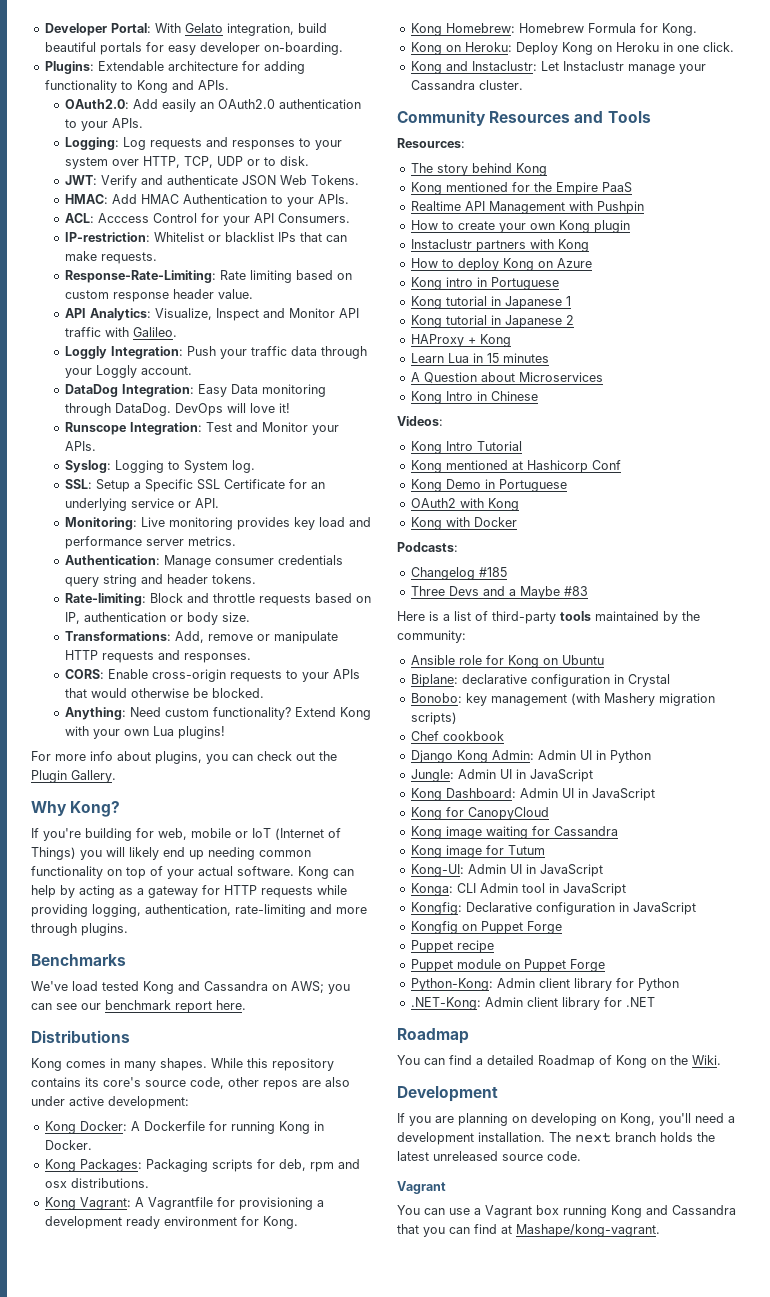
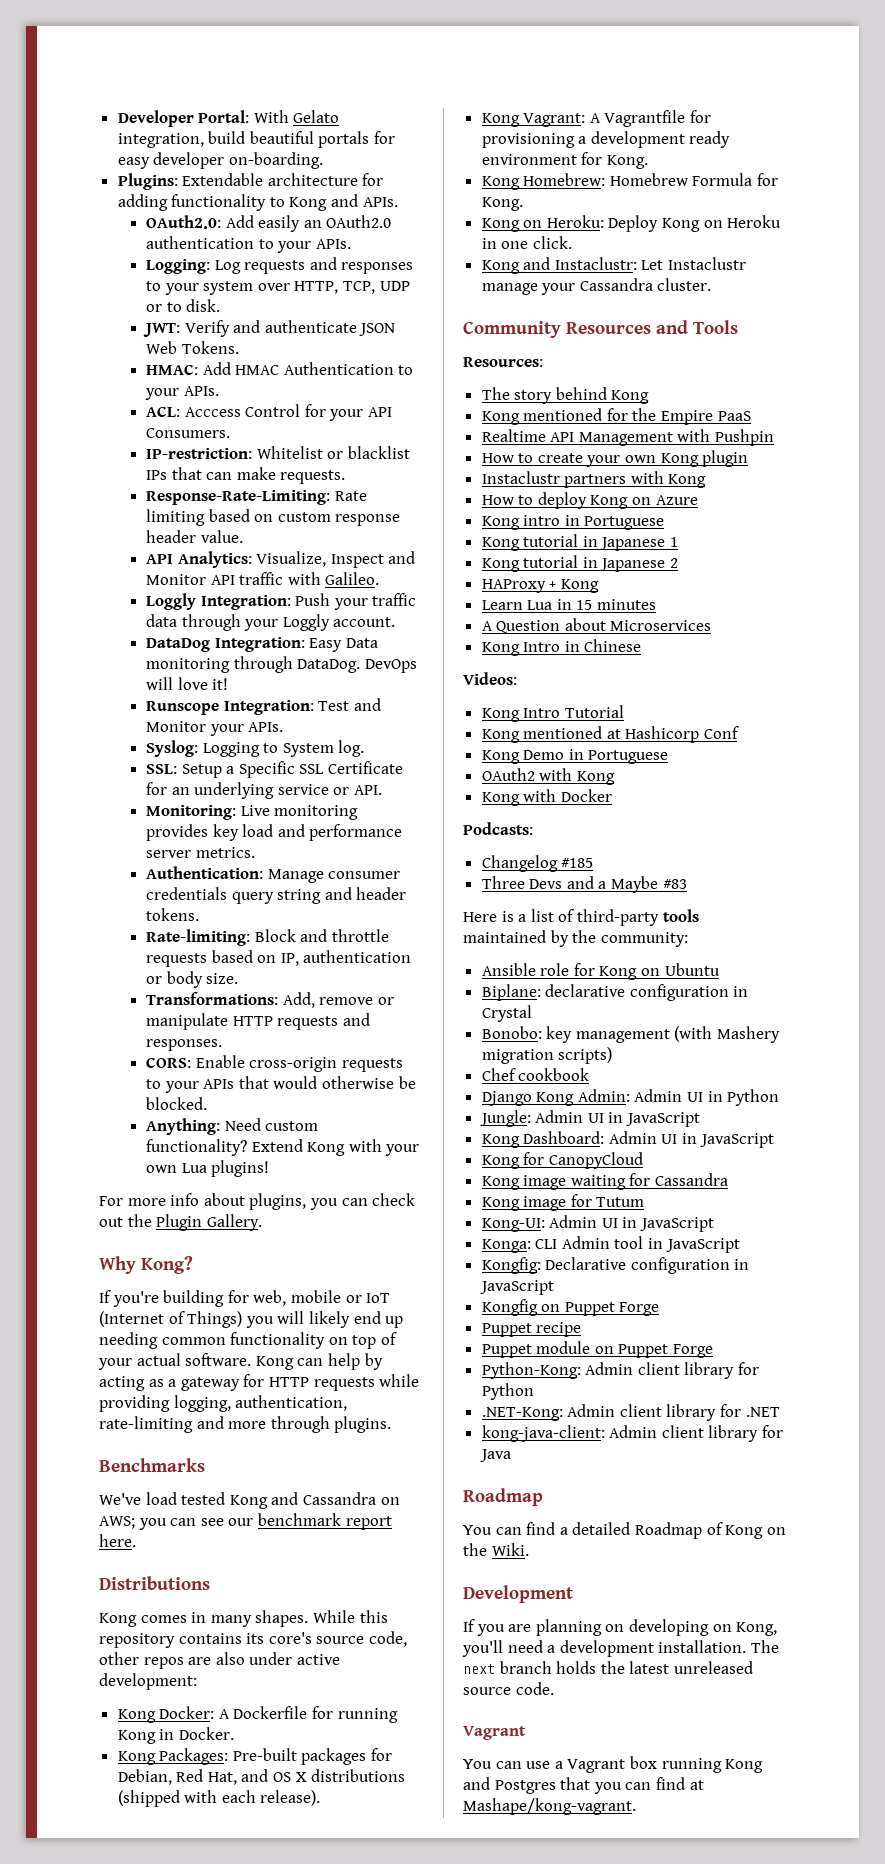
- Kong Packages: Packaging scripts for deb, rpm and osx distributions.
+ Kong Packages: Pre-built packages for Debian, Red Hat, and OS X distributions (shipped with each release).
+ kong-java-client: Admin client library for Java
- You can use a Vagrant box running Kong and Cassandra that you can find at Mashape/kong-vagrant.
+ You can use a Vagrant box running Kong and Postgres that you can find at Mashape/kong-vagrant.

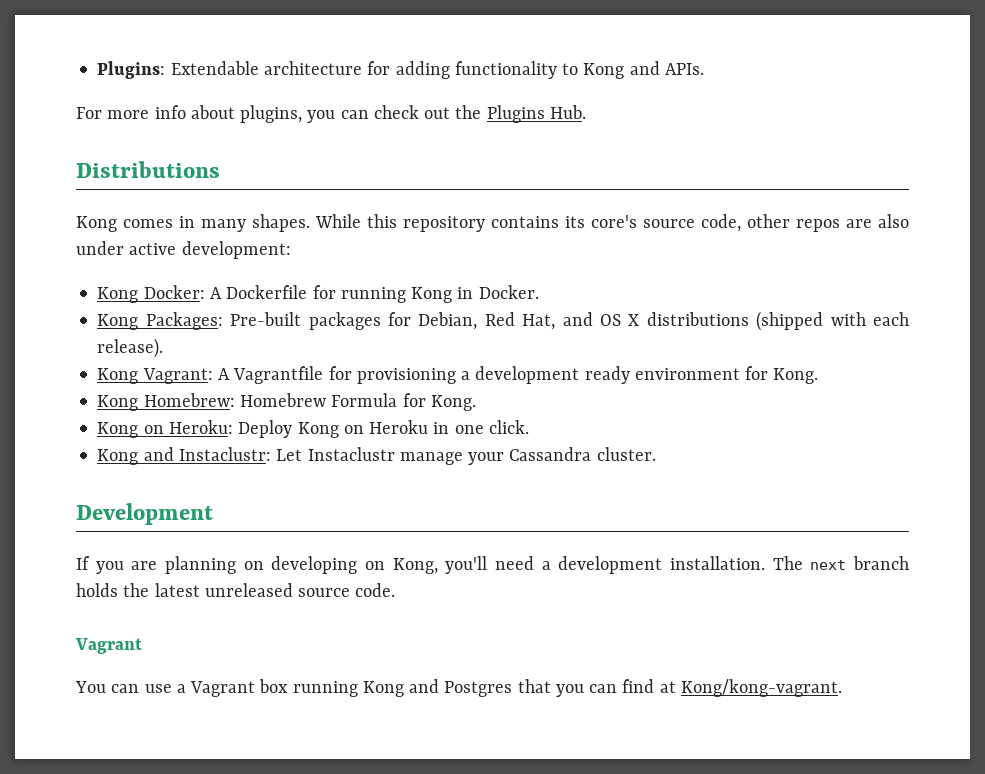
- Developer Portal: With Gelato integration, build beautiful portals for easy developer on-boarding.
- OAuth2.0: Add easily an OAuth2.0 authentication to your APIs.
- Logging: Log requests and responses to your system over HTTP, TCP, UDP or to disk.
- JWT: Verify and authenticate JSON Web Tokens.
- HMAC: Add HMAC Authentication to your APIs.
- ACL: Acccess Control for your API Consumers.
- IP-restriction: Whitelist or blacklist IPs that can make requests.
- Response-Rate-Limiting: Rate limiting based on custom response header value.
- API Analytics: Visualize, Inspect and Monitor API traffic with Galileo.
- Loggly Integration: Push your traffic data through your Loggly account.
- DataDog Integration: Easy Data monitoring through DataDog. DevOps will love it!
- Runscope Integration: Test and Monitor your APIs.
- Syslog: Logging to System log.
- SSL: Setup a Specific SSL Certificate for an underlying service or API.
- Monitoring: Live monitoring provides key load and performance server metrics.
- Authentication: Manage consumer credentials query string and header tokens.
- Rate-limiting: Block and throttle requests based on IP, authentication or body size.
- Transformations: Add, remove or manipulate HTTP requests and responses.
- CORS: Enable cross-origin requests to your APIs that would otherwise be blocked.
- Anything: Need custom functionality? Extend Kong with your own Lua plugins!
- For more info about plugins, you can check out the Plugin Gallery.
- Why Kong?
- If you're building for web, mobile or IoT (Internet of Things) you will likely end up needing common functionality on top of your actual software. Kong can help by acting as a gateway for HTTP requests while providing logging, authentication, rate-limiting and more through plugins.
- Benchmarks
- We've load tested Kong and Cassandra on AWS; you can see our benchmark report here.
+ For more info about plugins, you can check out the Plugins Hub.
- Community Resources and Tools
- Resources:
- The story behind Kong
- Kong mentioned for the Empire PaaS
- Realtime API Management with Pushpin
- How to create your own Kong plugin
- Instaclustr partners with Kong
- How to deploy Kong on Azure
- Kong intro in Portuguese
- Kong tutorial in Japanese 1
- Kong tutorial in Japanese 2
- HAProxy + Kong
- Learn Lua in 15 minutes
- A Question about Microservices
- Kong Intro in Chinese
- Videos:
- Kong Intro Tutorial
- Kong mentioned at Hashicorp Conf
- Kong Demo in Portuguese
- OAuth2 with Kong
- Kong with Docker
- Podcasts:
- Changelog #185
- Three Devs and a Maybe #83
- Here is a list of third-party tools maintained by the community:
- Ansible role for Kong on Ubuntu
- Biplane: declarative configuration in Crystal
- Bonobo: key management (with Mashery migration scripts)
- Chef cookbook
- Django Kong Admin: Admin UI in Python
- Jungle: Admin UI in JavaScript
- Kong Dashboard: Admin UI in JavaScript
- Kong for CanopyCloud
- Kong image waiting for Cassandra
- Kong image for Tutum
- Kong-UI: Admin UI in JavaScript
- Konga: CLI Admin tool in JavaScript
- Kongfig: Declarative configuration in JavaScript
- Kongfig on Puppet Forge
- Puppet recipe
- Puppet module on Puppet Forge
- Python-Kong: Admin client library for Python
- .NET-Kong: Admin client library for .NET
- kong-java-client: Admin client library for Java
- Roadmap
- You can find a detailed Roadmap of Kong on the Wiki.
- You can use a Vagrant box running Kong and Postgres that you can find at Mashape/kong-vagrant.
+ You can use a Vagrant box running Kong and Postgres that you can find at Kong/kong-vagrant.

